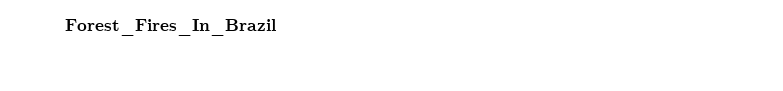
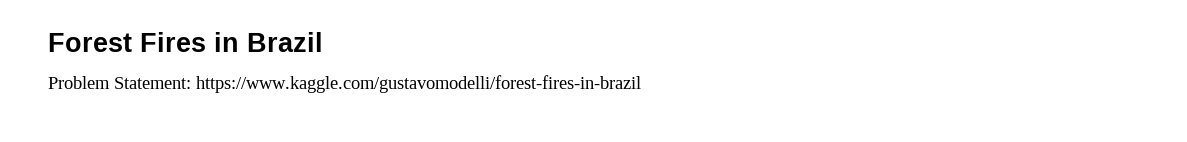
- Forest_Fires_In_Brazil
+ Forest Fires in Brazil
+ Problem Statement: https://www.kaggle.com/gustavomodelli/forest-fires-in-brazil

